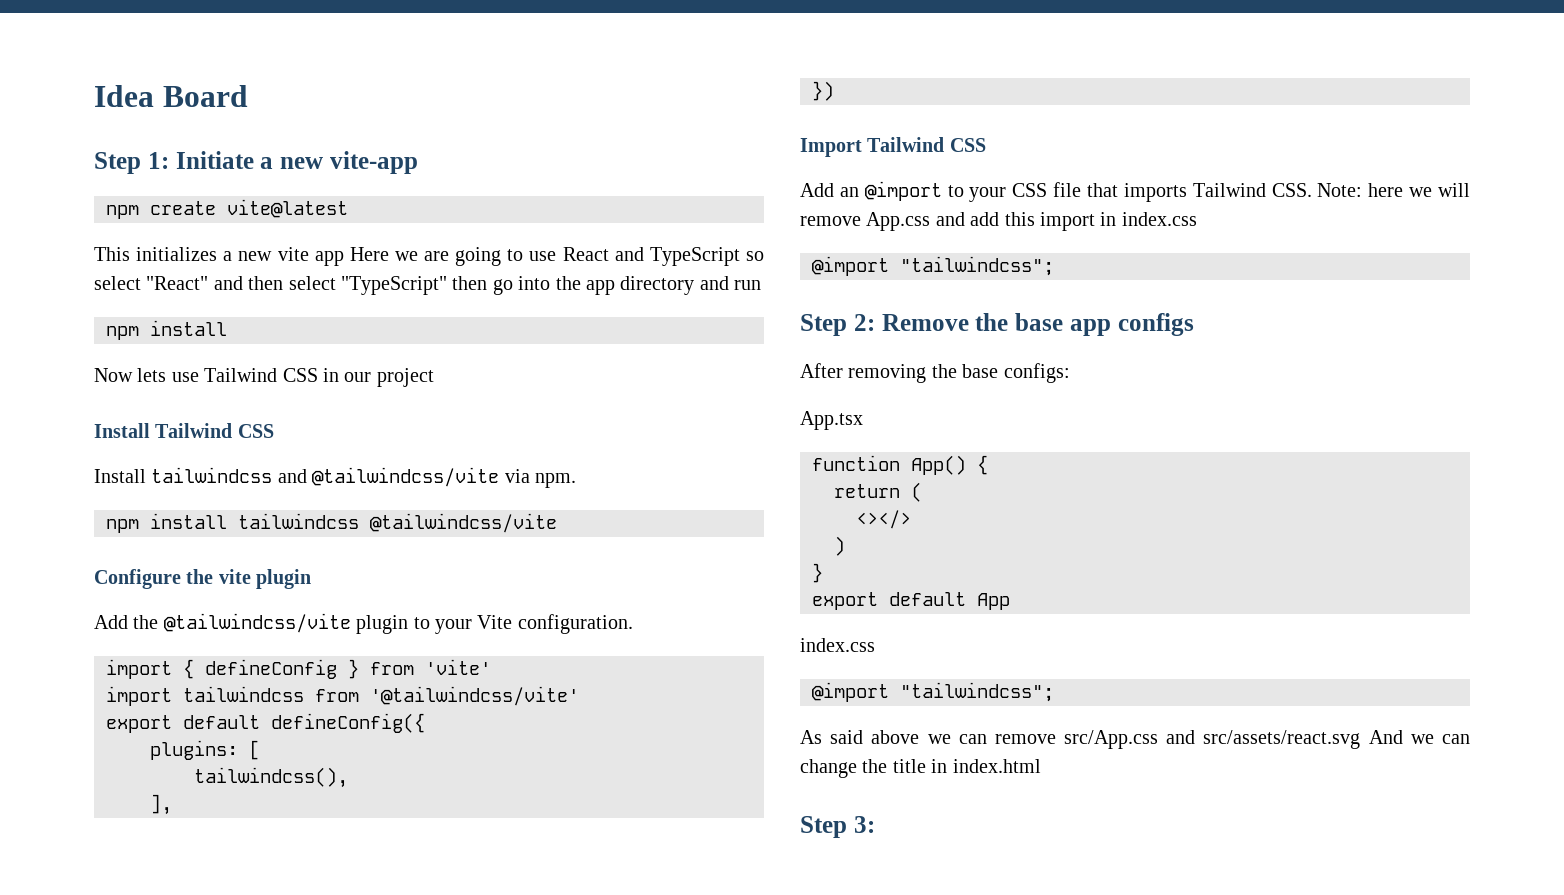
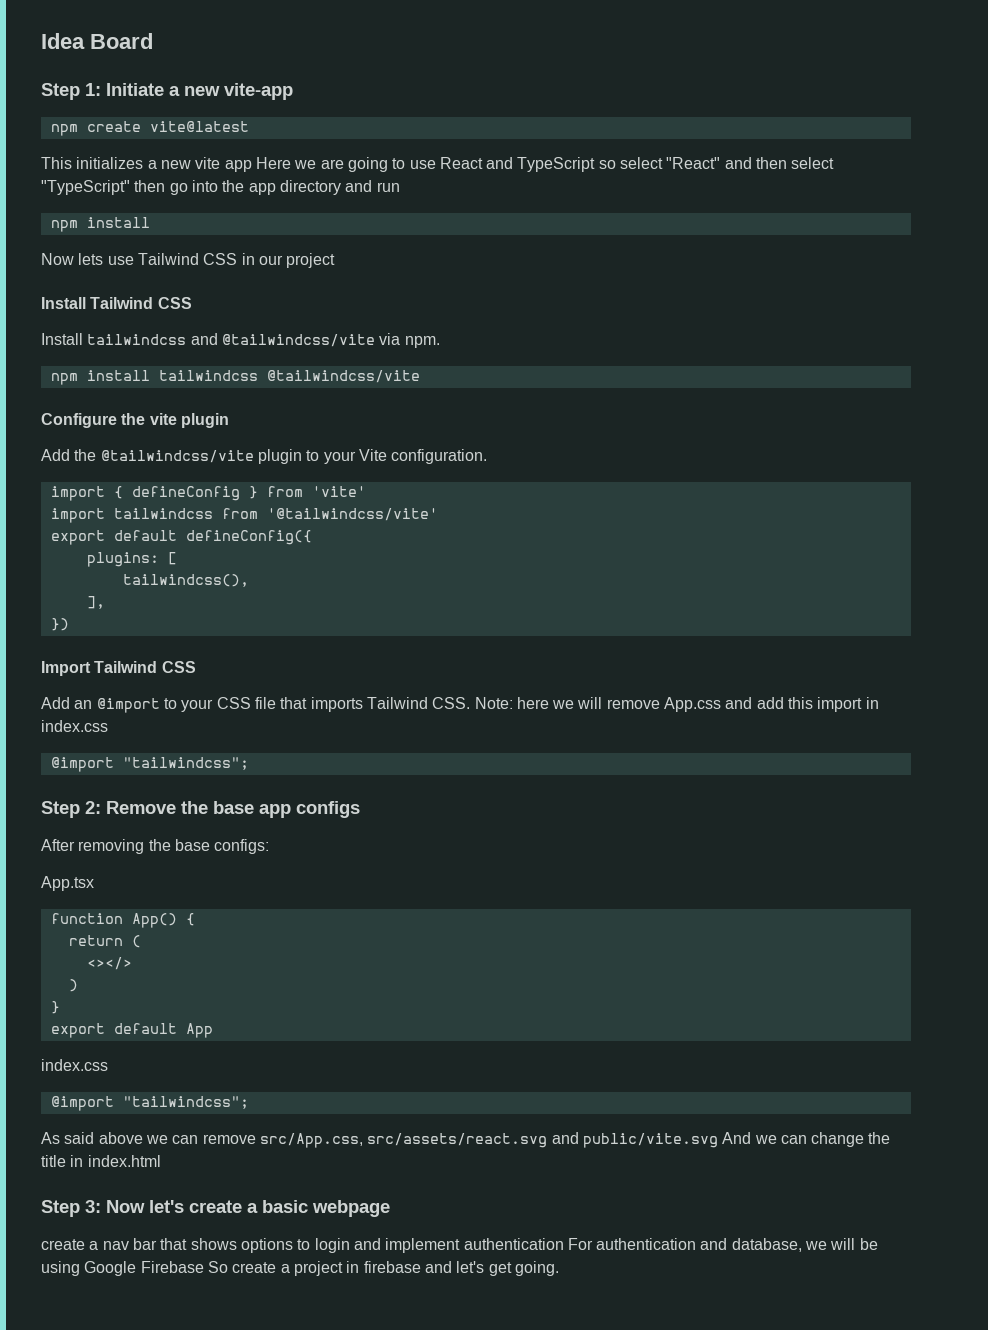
- As said above we can remove src/App.css and src/assets/react.svg And we can change the title in index.html
+ As said above we can remove src/App.css, src/assets/react.svg and public/vite.svg And we can change the title in index.html
- Step 3:
+ Step 3: Now let's create a basic webpage
+ create a nav bar that shows options to login and implement authentication For authentication and database, we will be using Google Firebase So create a project in firebase and let's get going.

